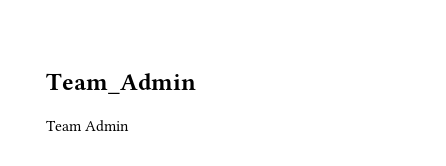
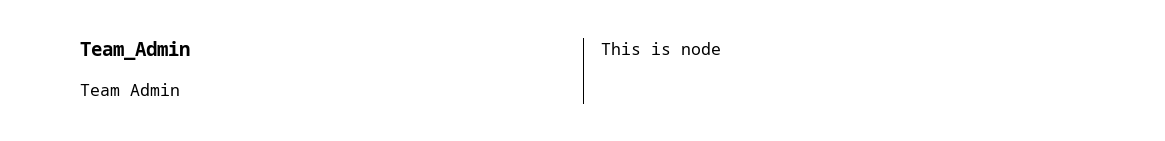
+ This is node

